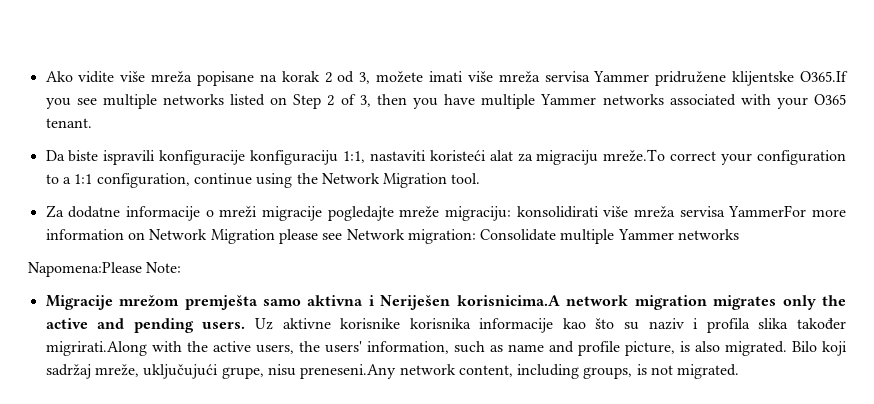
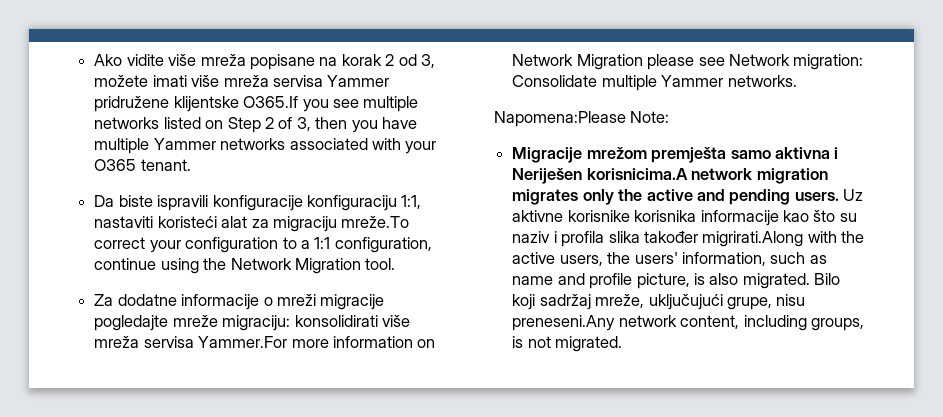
- Za dodatne informacije o mreži migracije pogledajte mreže migraciju: konsolidirati više mreža servisa YammerFor more information on Network Migration please see Network migration: Consolidate multiple Yammer networks
+ Za dodatne informacije o mreži migracije pogledajte mreže migraciju: konsolidirati više mreža servisa Yammer.For more information on Network Migration please see Network migration: Consolidate multiple Yammer networks.

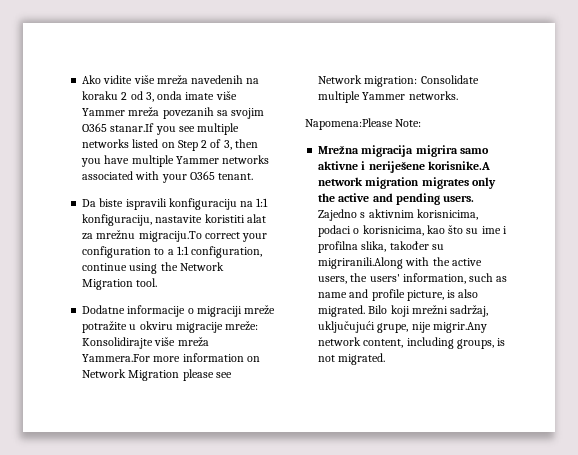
- Ako vidite više mreža popisane na korak 2 od 3, možete imati više mreža servisa Yammer pridružene klijentske O365.If you see multiple networks listed on Step 2 of 3, then you have multiple Yammer networks associated with your O365 tenant.
+ Ako vidite više mreža navedenih na koraku 2 od 3, onda imate više Yammer mreža povezanih sa svojim O365 stanar.If you see multiple networks listed on Step 2 of 3, then you have multiple Yammer networks associated with your O365 tenant.
- Da biste ispravili konfiguracije konfiguraciju 1:1, nastaviti koristeći alat za migraciju mreže.To correct your configuration to a 1:1 configuration, continue using the Network Migration tool.
+ Da biste ispravili konfiguraciju na 1:1 konfiguraciju, nastavite koristiti alat za mrežnu migraciju.To correct your configuration to a 1:1 configuration, continue using the Network Migration tool.
- Za dodatne informacije o mreži migracije pogledajte mreže migraciju: konsolidirati više mreža servisa Yammer.For more information on Network Migration please see Network migration: Consolidate multiple Yammer networks.
+ Dodatne informacije o migraciji mreže potražite u okviru migracije mreže: Konsolidirajte više mreža Yammera.For more information on Network Migration please see Network migration: Consolidate multiple Yammer networks.
- Migracije mrežom premješta samo aktivna i Neriješen korisnicima.A network migration migrates only the active and pending users.
+ Mrežna migracija migrira samo aktivne i neriješene korisnike.A network migration migrates only the active and pending users.
- Uz aktivne korisnike korisnika informacije kao što su naziv i profila slika također migrirati.Along with the active users, the users' information, such as name and profile picture, is also migrated.
+ Zajedno s aktivnim korisnicima, podaci o korisnicima, kao što su ime i profilna slika, također su migriranili.Along with the active users, the users' information, such as name and profile picture, is also migrated.
- Bilo koji sadržaj mreže, uključujući grupe, nisu preneseni.Any network content, including groups, is not migrated.
+ Bilo koji mrežni sadržaj, uključujući grupe, nije migrir.Any network content, including groups, is not migrated.

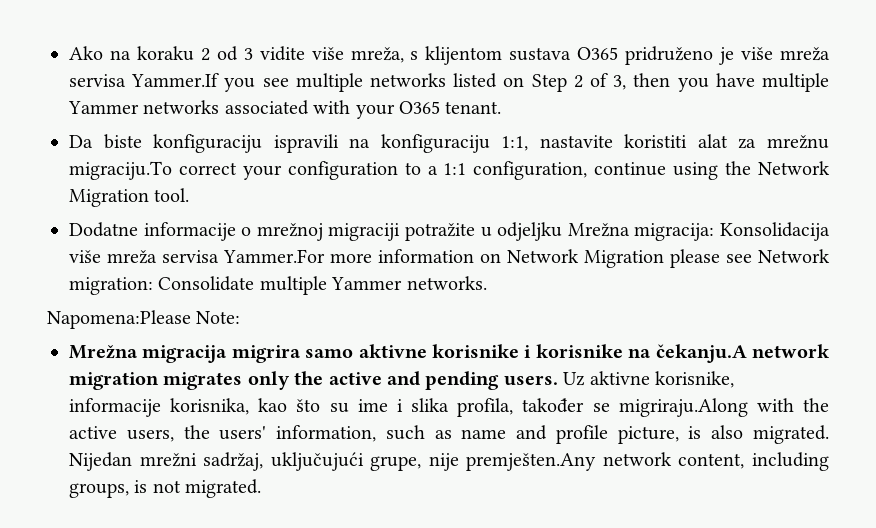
- Ako vidite više mreža navedenih na koraku 2 od 3, onda imate više Yammer mreža povezanih sa svojim O365 stanar.If you see multiple networks listed on Step 2 of 3, then you have multiple Yammer networks associated with your O365 tenant.
+ Ako na koraku 2 od 3 vidite više mreža, s klijentom sustava O365 pridruženo je više mreža servisa Yammer.If you see multiple networks listed on Step 2 of 3, then you have multiple Yammer networks associated with your O365 tenant.
- Da biste ispravili konfiguraciju na 1:1 konfiguraciju, nastavite koristiti alat za mrežnu migraciju.To correct your configuration to a 1:1 configuration, continue using the Network Migration tool.
+ Da biste konfiguraciju ispravili na konfiguraciju 1:1, nastavite koristiti alat za mrežnu migraciju.To correct your configuration to a 1:1 configuration, continue using the Network Migration tool.
- Dodatne informacije o migraciji mreže potražite u okviru migracije mreže: Konsolidirajte više mreža Yammera.For more information on Network Migration please see Network migration: Consolidate multiple Yammer networks.
+ Dodatne informacije o mrežnoj migraciji potražite u odjeljku Mrežna migracija: Konsolidacija više mreža servisa Yammer.For more information on Network Migration please see Network migration: Consolidate multiple Yammer networks.
- Mrežna migracija migrira samo aktivne i neriješene korisnike.A network migration migrates only the active and pending users.
+ Mrežna migracija migrira samo aktivne korisnike i korisnike na čekanju.A network migration migrates only the active and pending users.
- Zajedno s aktivnim korisnicima, podaci o korisnicima, kao što su ime i profilna slika, također su migriranili.Along with the active users, the users' information, such as name and profile picture, is also migrated.
+ Uz aktivne korisnike, informacije korisnika, kao što su ime i slika profila, također se migriraju.Along with the active users, the users' information, such as name and profile picture, is also migrated.
- Bilo koji mrežni sadržaj, uključujući grupe, nije migrir.Any network content, including groups, is not migrated.
+ Nijedan mrežni sadržaj, uključujući grupe, nije premješten.Any network content, including groups, is not migrated.

